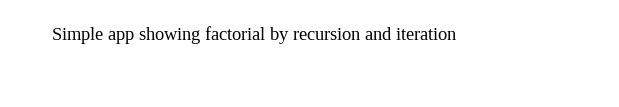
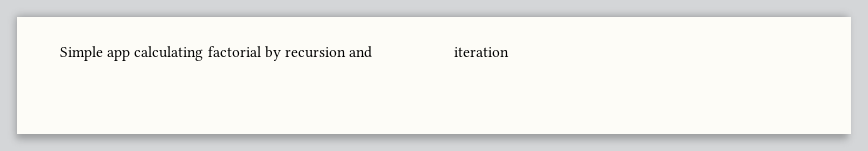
- Simple app showing factorial by recursion and iteration
+ Simple app calculating factorial by recursion and iteration

